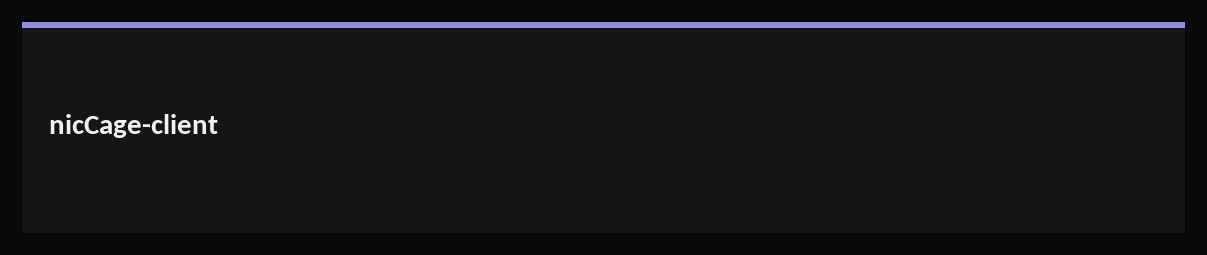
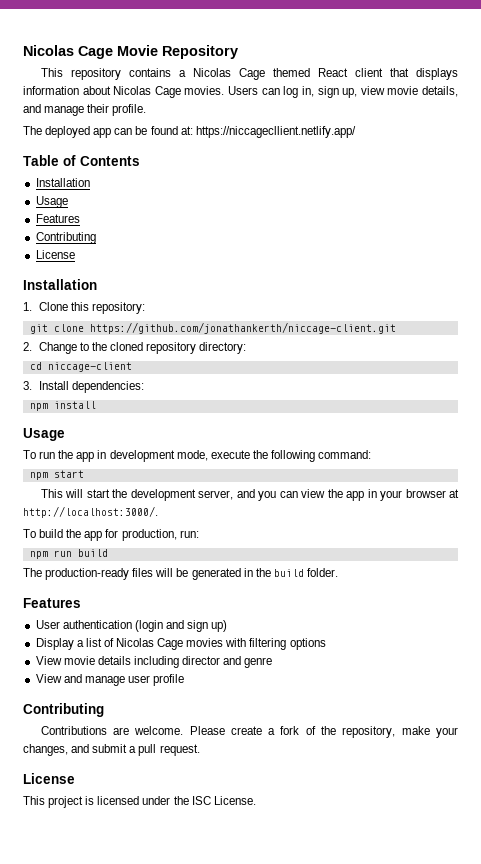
- nicCage-client
+ Nicolas Cage Movie Repository
+ This repository contains a Nicolas Cage themed React client that displays information about Nicolas Cage movies. Users can log in, sign up, view movie details, and manage their profile.
+ The deployed app can be found at: https://niccagecllient.netlify.app/
+ Table of Contents
+ Installation
+ Usage
+ Features
+ Contributing
+ License
+ Installation
+ 1. Clone this repository:
+ git clone https://github.com/jonathankerth/niccage-client.git
+ 2. Change to the cloned repository directory:
+ cd niccage-client
+ 3. Install dependencies:
+ npm install
+ Usage
+ To run the app in development mode, execute the following command:
+ npm start
+ This will start the development server, and you can view the app in your browser at http://localhost:3000/.
+ To build the app for production, run:
+ npm run build
+ The production-ready files will be generated in the build folder.
+ Features
+ User authentication (login and sign up)
+ Display a list of Nicolas Cage movies with filtering options
+ View movie details including director and genre
+ View and manage user profile
+ Contributing
+ Contributions are welcome. Please create a fork of the repository, make your changes, and submit a pull request.
+ License
+ This project is licensed under the ISC License.

